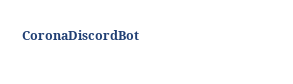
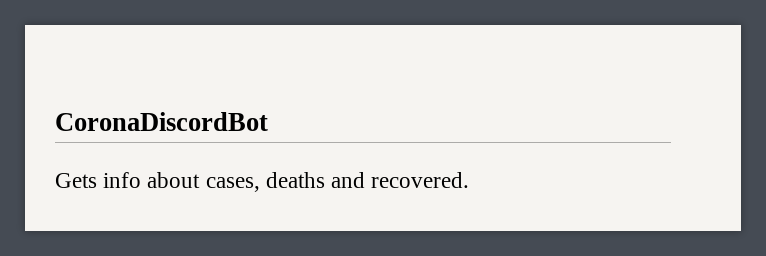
+ Gets info about cases, deaths and recovered.

